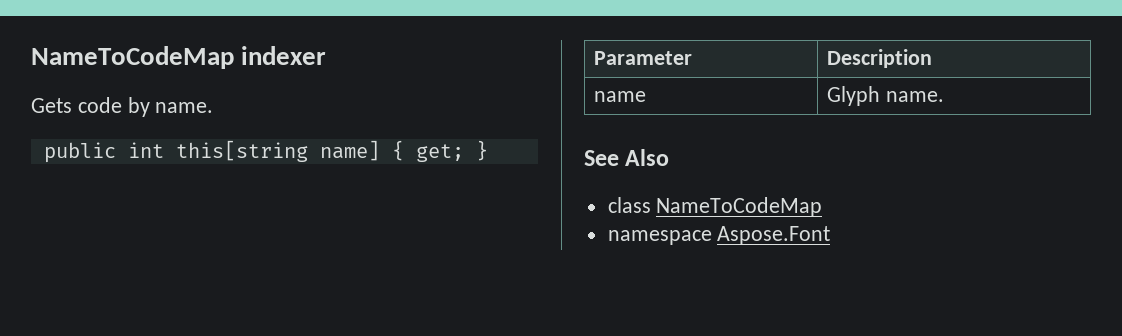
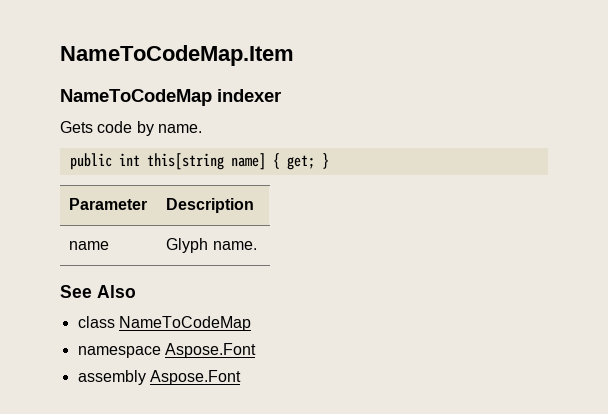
+ NameToCodeMap.Item
+ assembly Aspose.Font

